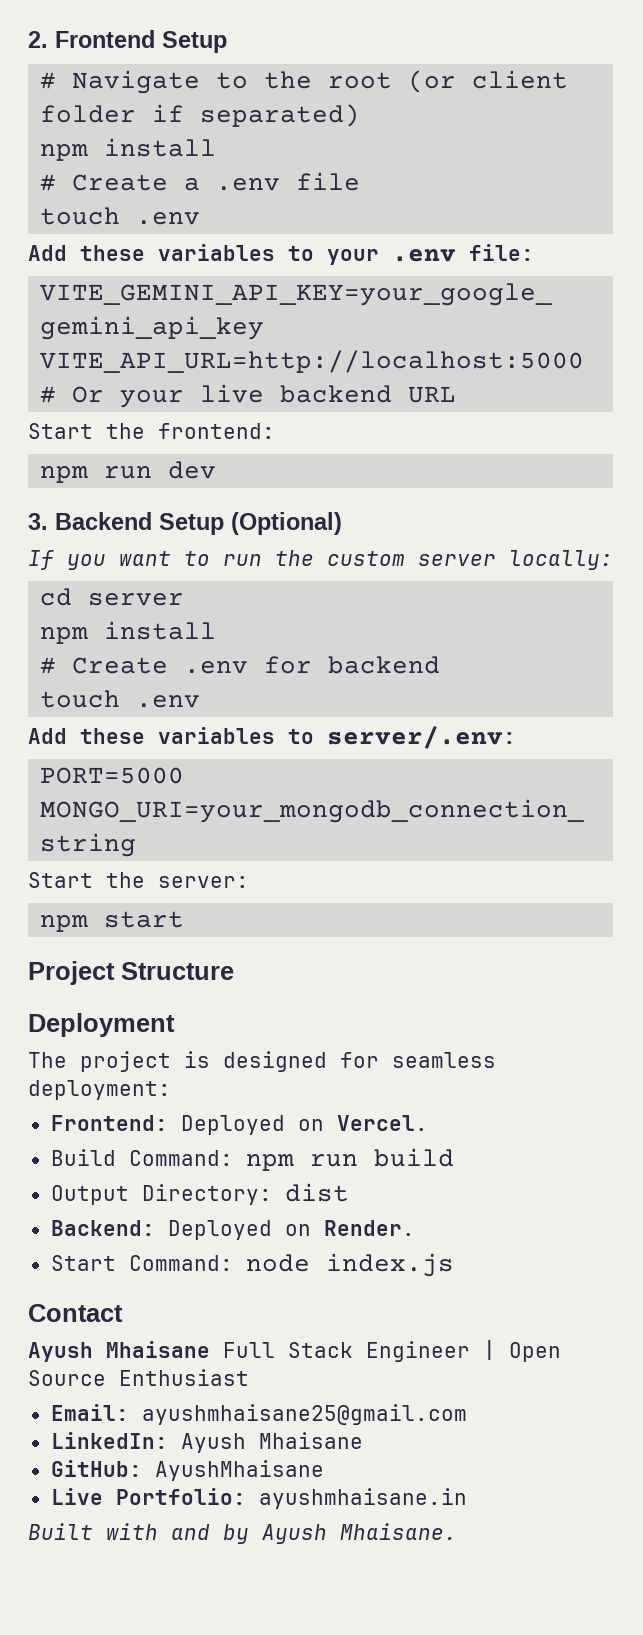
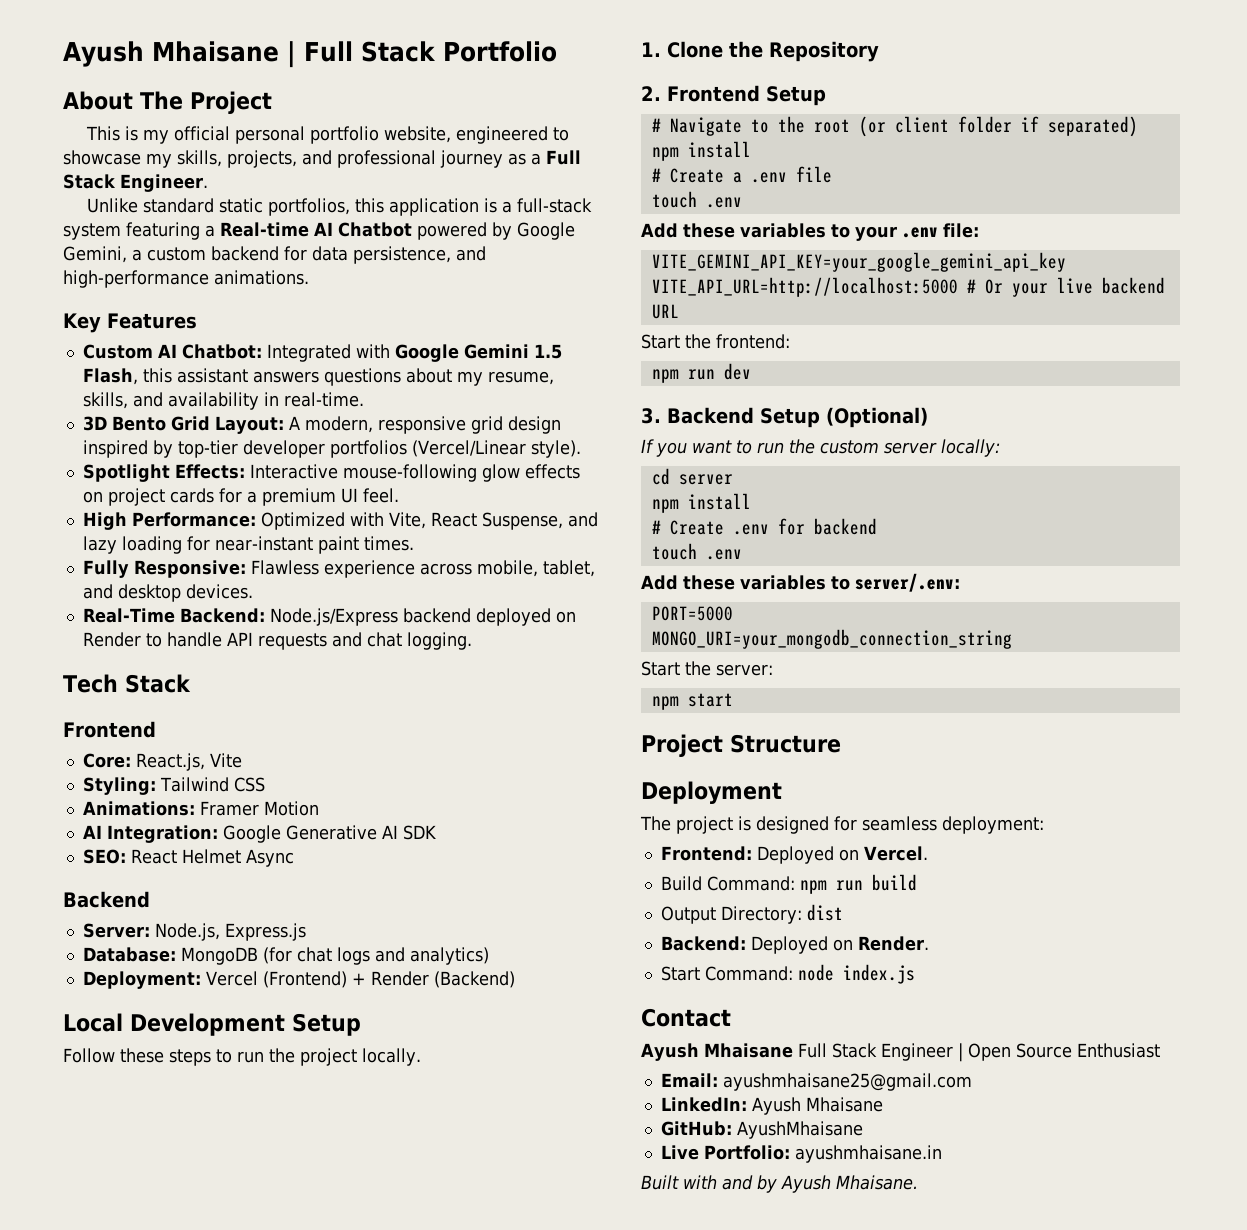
+ Ayush Mhaisane | Full Stack Portfolio
+ About The Project
+ This is my official personal portfolio website, engineered to showcase my skills, projects, and professional journey as a Full Stack Engineer.
+ Unlike standard static portfolios, this application is a full-stack system featuring a Real-time AI Chatbot powered by Google Gemini, a custom backend for data persistence, and high-performance animations.
+ Key Features
+ Custom AI Chatbot: Integrated with Google Gemini 1.5 Flash, this assistant answers questions about my resume, skills, and availability in real-time.
+ 3D Bento Grid Layout: A modern, responsive grid design inspired by top-tier developer portfolios (Vercel/Linear style).
+ Spotlight Effects: Interactive mouse-following glow effects on project cards for a premium UI feel.
+ High Performance: Optimized with Vite, React Suspense, and lazy loading for near-instant paint times.
+ Fully Responsive: Flawless experience across mobile, tablet, and desktop devices.
+ Real-Time Backend: Node.js/Express backend deployed on Render to handle API requests and chat logging.
+ Tech Stack
+ Frontend
+ Core: React.js, Vite
+ Styling: Tailwind CSS
+ Animations: Framer Motion
+ AI Integration: Google Generative AI SDK
+ SEO: React Helmet Async
+ Backend
+ Server: Node.js, Express.js
+ Database: MongoDB (for chat logs and analytics)
+ Deployment: Vercel (Frontend) + Render (Backend)
+ Local Development Setup
+ Follow these steps to run the project locally.
+ 1. Clone the Repository

